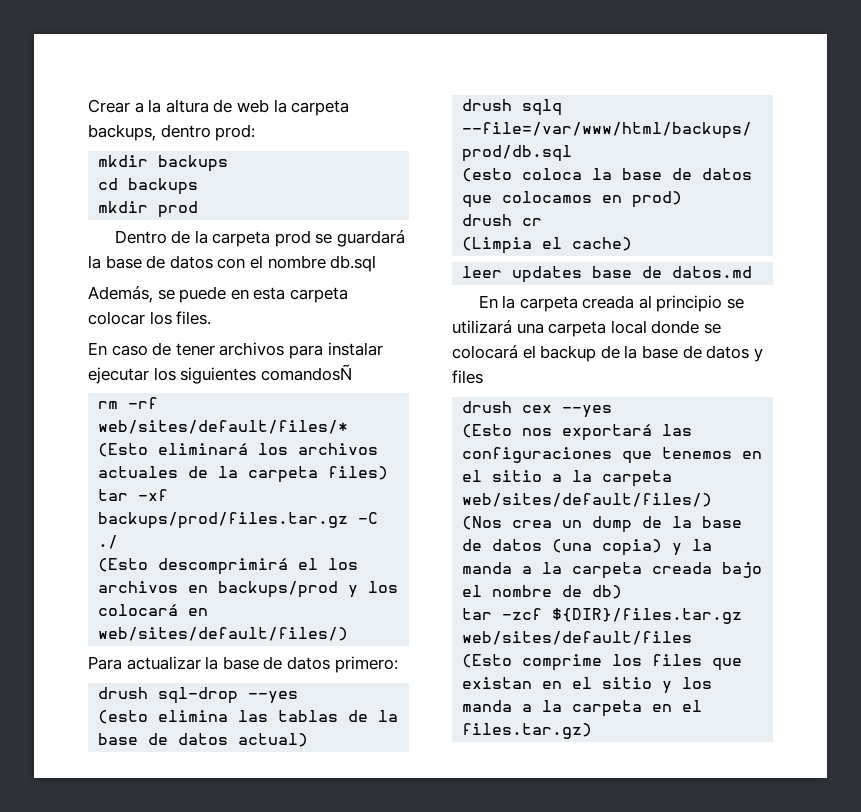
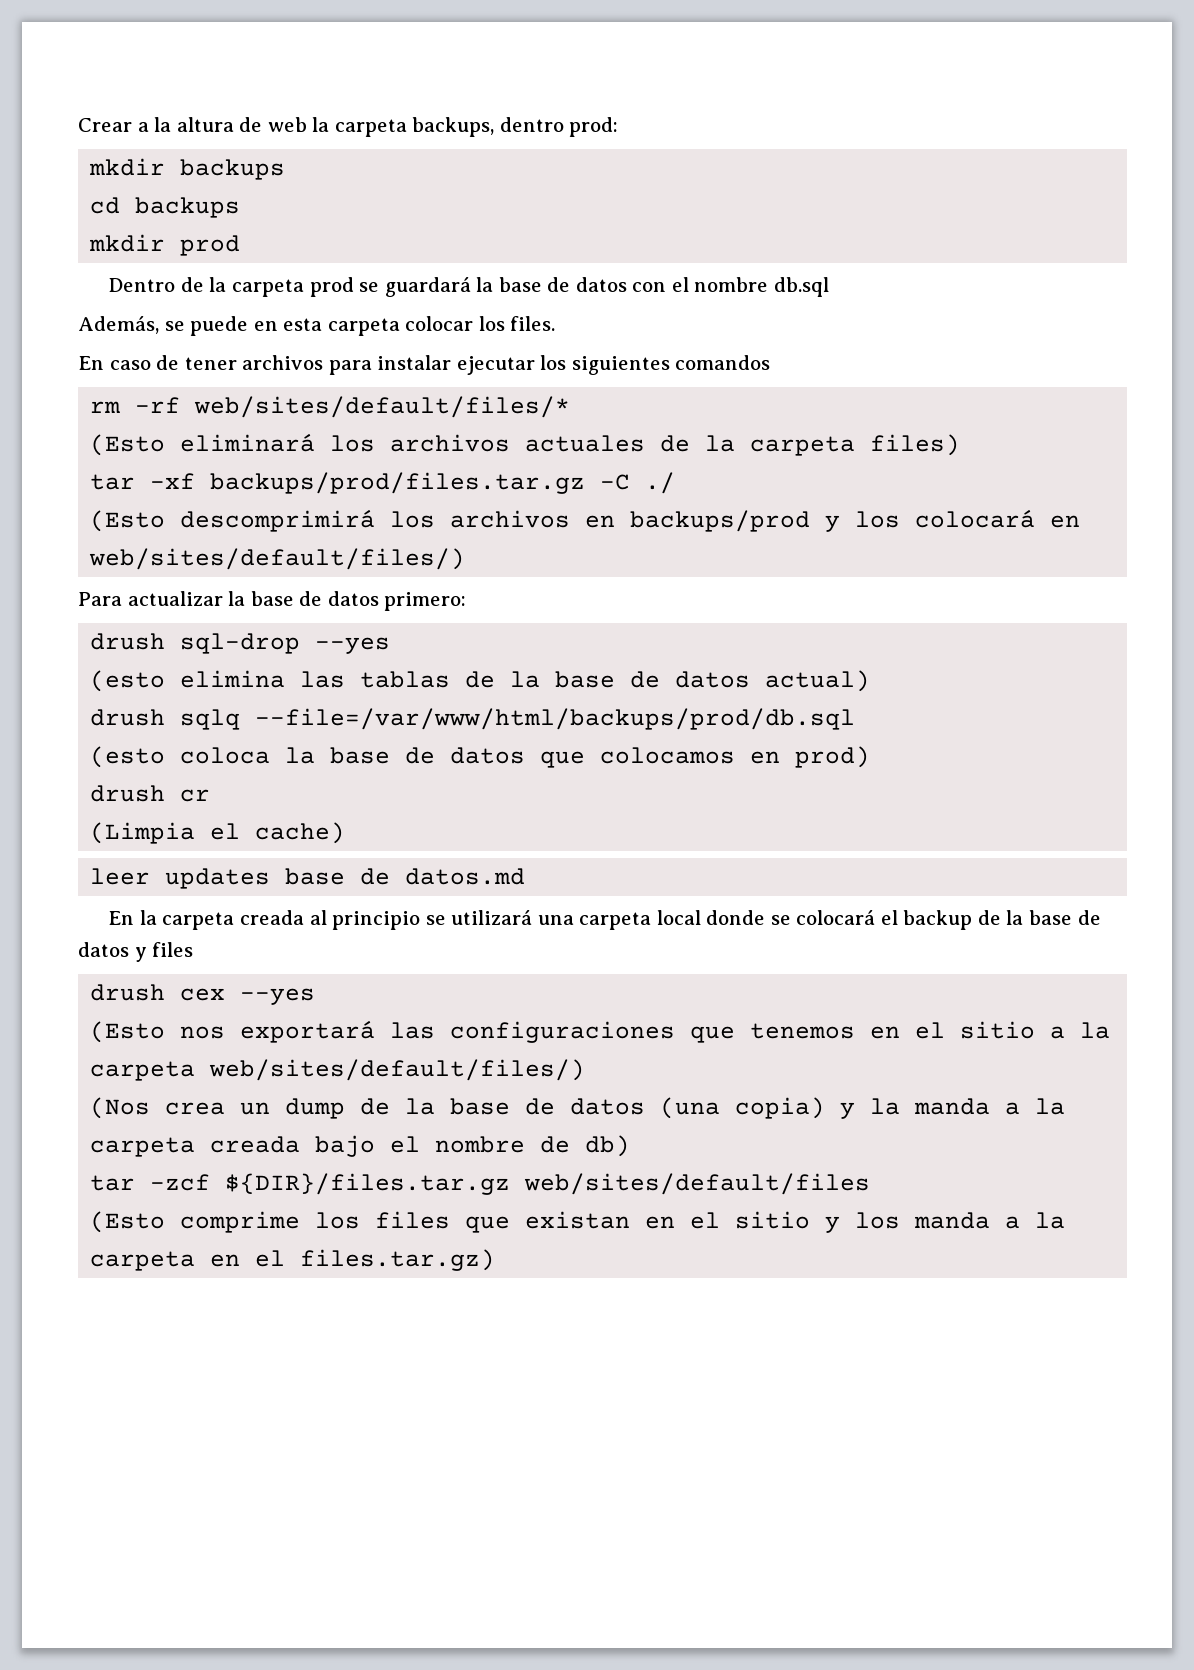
- En caso de tener archivos para instalar ejecutar los siguientes comandosÑ
+ En caso de tener archivos para instalar ejecutar los siguientes comandos
- (Esto descomprimirá el los archivos en backups/prod y los colocará en web/sites/default/files/)
+ (Esto descomprimirá los archivos en backups/prod y los colocará en web/sites/default/files/)

